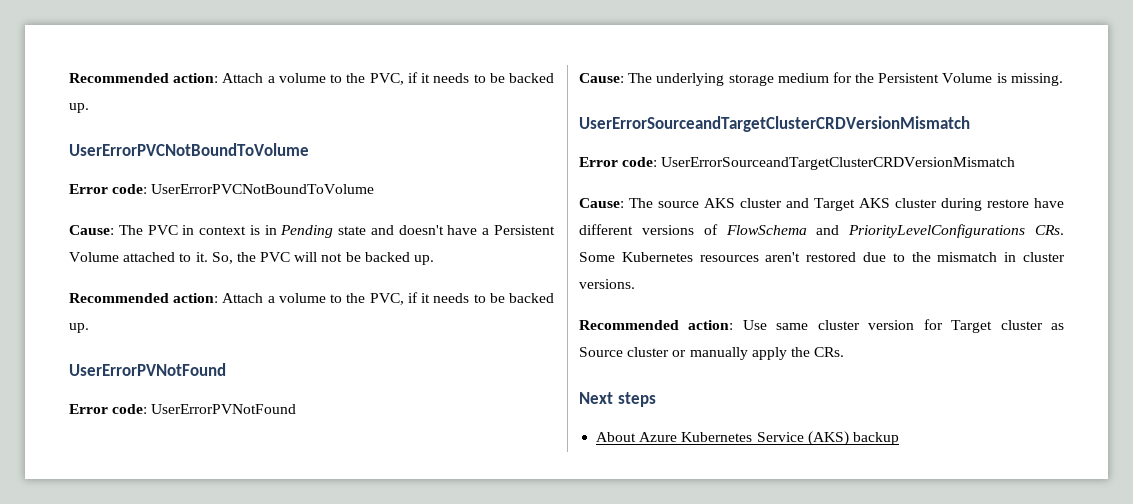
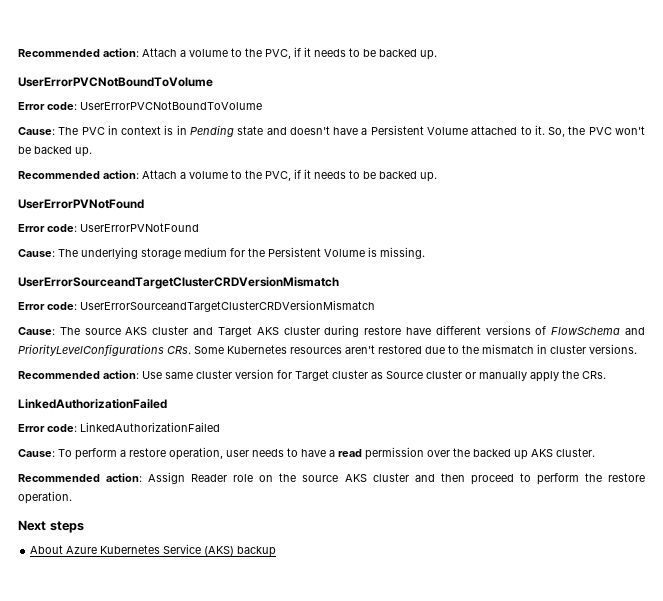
- So, the PVC will not be backed up.
+ So, the PVC won't be backed up.
  Recommended action: Use same cluster version for Target cluster as Source cluster or manually apply the CRs.
+ LinkedAuthorizationFailed
+ Error code: LinkedAuthorizationFailed
+ Cause: To perform a restore operation, user needs to have a read permission over the backed up AKS cluster.
+ Recommended action: Assign Reader role on the source AKS cluster and then proceed to perform the restore operation.

